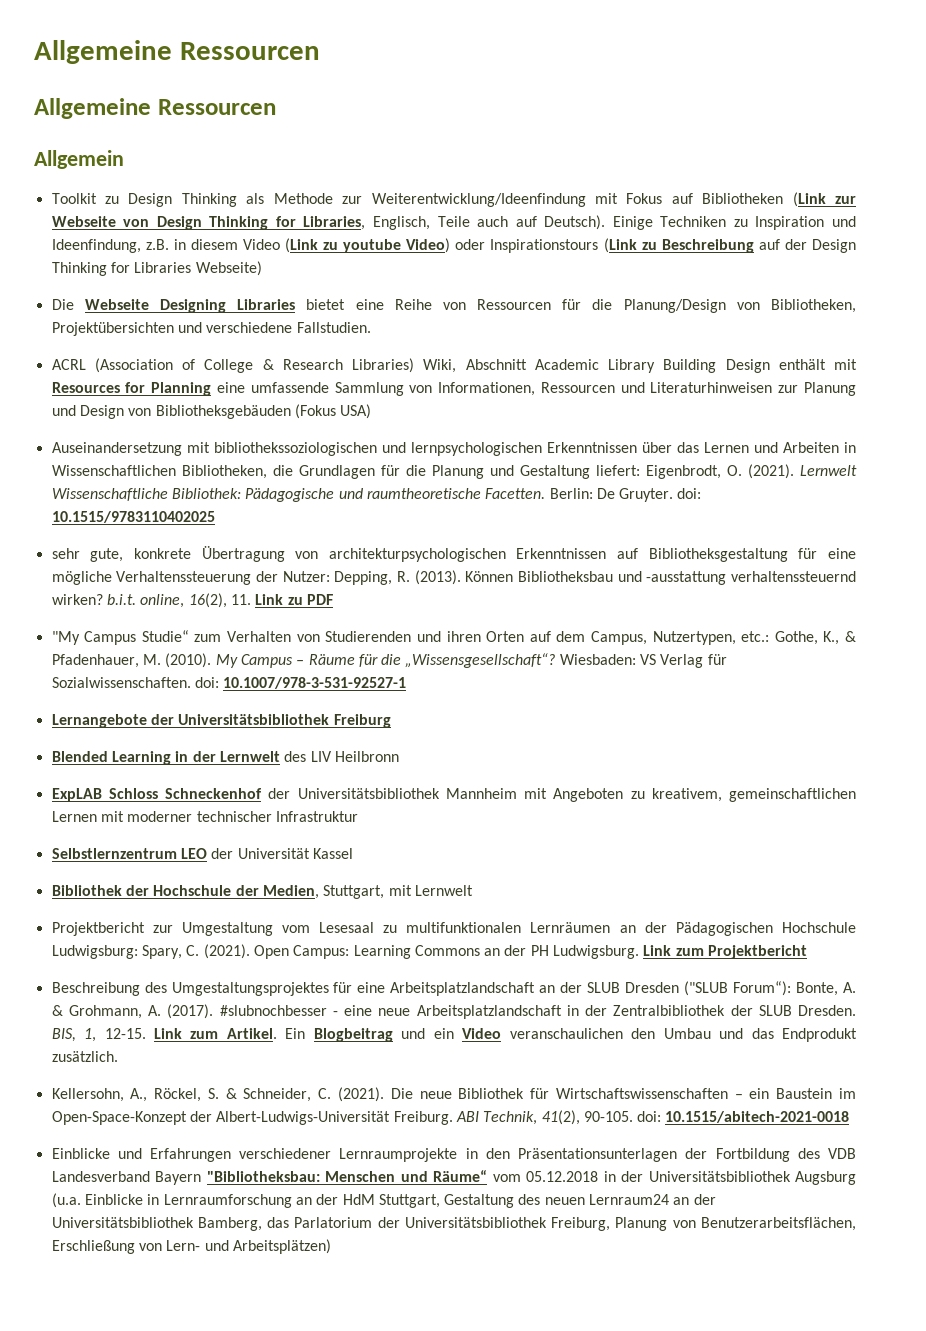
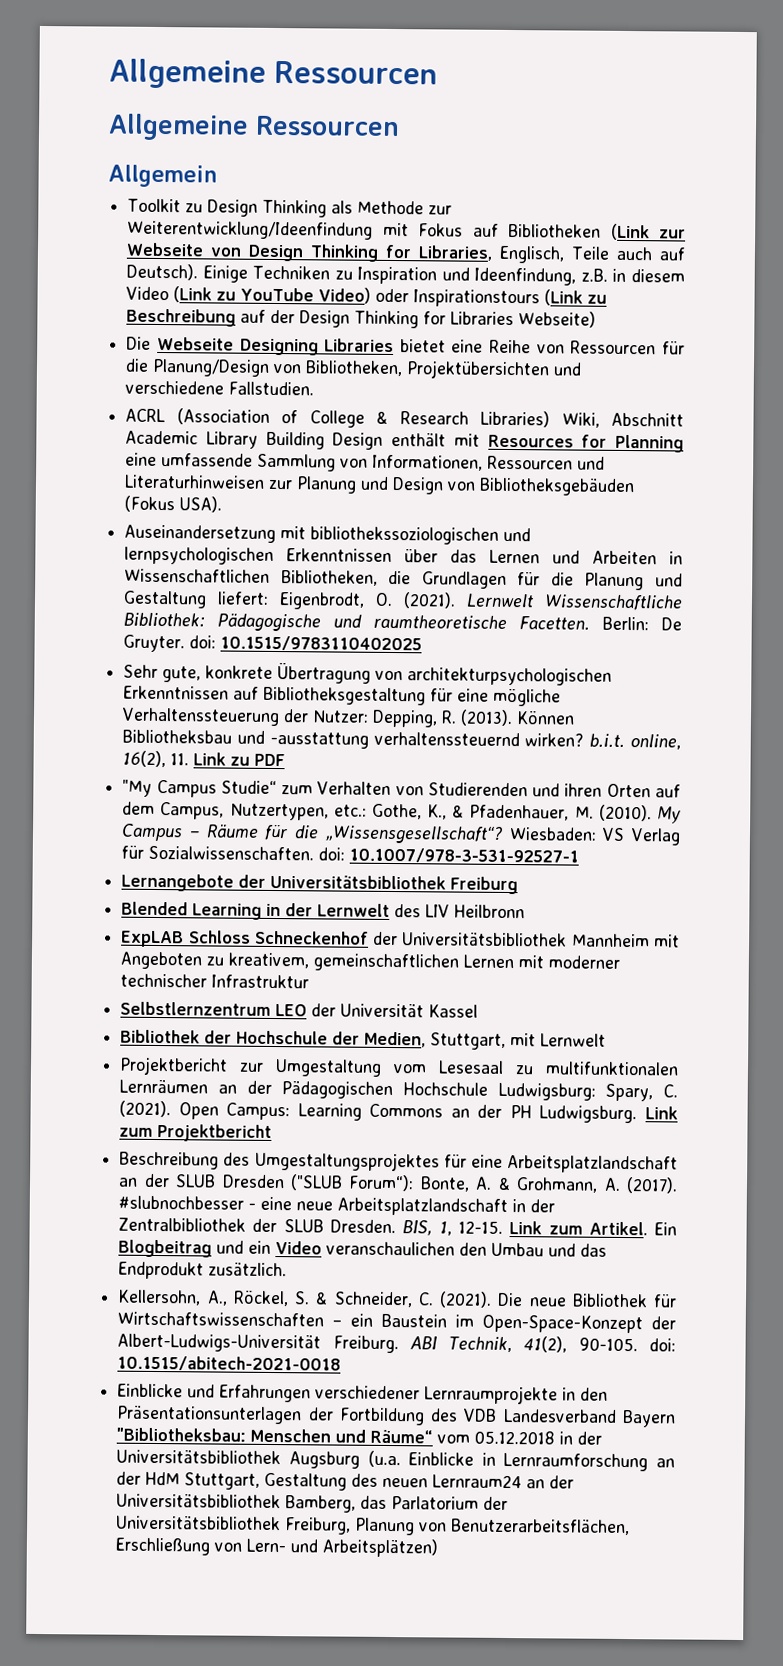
- Einige Techniken zu Inspiration und Ideenfindung, z.B. in diesem Video (Link zu youtube Video) oder Inspirationstours (Link zu Beschreibung auf der Design Thinking for Libraries Webseite)
+ Einige Techniken zu Inspiration und Ideenfindung, z.B. in diesem Video (Link zu YouTube Video) oder Inspirationstours (Link zu Beschreibung auf der Design Thinking for Libraries Webseite)
- ACRL (Association of College & Research Libraries) Wiki, Abschnitt Academic Library Building Design enthält mit Resources for Planning eine umfassende Sammlung von Informationen, Ressourcen und Literaturhinweisen zur Planung und Design von Bibliotheksgebäuden (Fokus USA)
+ ACRL (Association of College & Research Libraries) Wiki, Abschnitt Academic Library Building Design enthält mit Resources for Planning eine umfassende Sammlung von Informationen, Ressourcen und Literaturhinweisen zur Planung und Design von Bibliotheksgebäuden (Fokus USA).
- sehr gute, konkrete Übertragung von architekturpsychologischen Erkenntnissen auf Bibliotheksgestaltung für eine mögliche Verhaltenssteuerung der Nutzer: Depping, R. (2013).
+ Sehr gute, konkrete Übertragung von architekturpsychologischen Erkenntnissen auf Bibliotheksgestaltung für eine mögliche Verhaltenssteuerung der Nutzer: Depping, R. (2013).

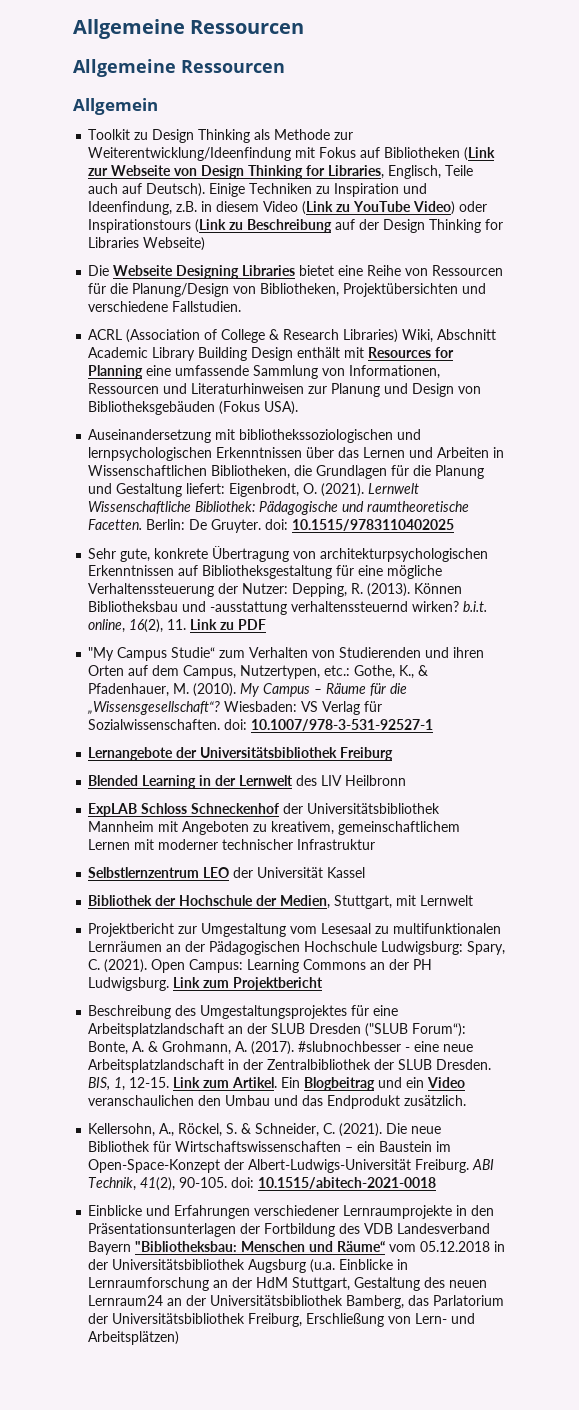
- ExpLAB Schloss Schneckenhof der Universitätsbibliothek Mannheim mit Angeboten zu kreativem, gemeinschaftlichen Lernen mit moderner technischer Infrastruktur
+ ExpLAB Schloss Schneckenhof der Universitätsbibliothek Mannheim mit Angeboten zu kreativem, gemeinschaftlichem Lernen mit moderner technischer Infrastruktur
- Einblicke und Erfahrungen verschiedener Lernraumprojekte in den Präsentationsunterlagen der Fortbildung des VDB Landesverband Bayern "Bibliotheksbau: Menschen und Räume“ vom 05.12.2018 in der Universitätsbibliothek Augsburg (u.a. Einblicke in Lernraumforschung an der HdM Stuttgart, Gestaltung des neuen Lernraum24 an der Universitätsbibliothek Bamberg, das Parlatorium der Universitätsbibliothek Freiburg, Planung von Benutzerarbeitsflächen, Erschließung von Lern- und Arbeitsplätzen)
+ Einblicke und Erfahrungen verschiedener Lernraumprojekte in den Präsentationsunterlagen der Fortbildung des VDB Landesverband Bayern "Bibliotheksbau: Menschen und Räume“ vom 05.12.2018 in der Universitätsbibliothek Augsburg (u.a. Einblicke in Lernraumforschung an der HdM Stuttgart, Gestaltung des neuen Lernraum24 an der Universitätsbibliothek Bamberg, das Parlatorium der Universitätsbibliothek Freiburg, Erschließung von Lern- und Arbeitsplätzen)

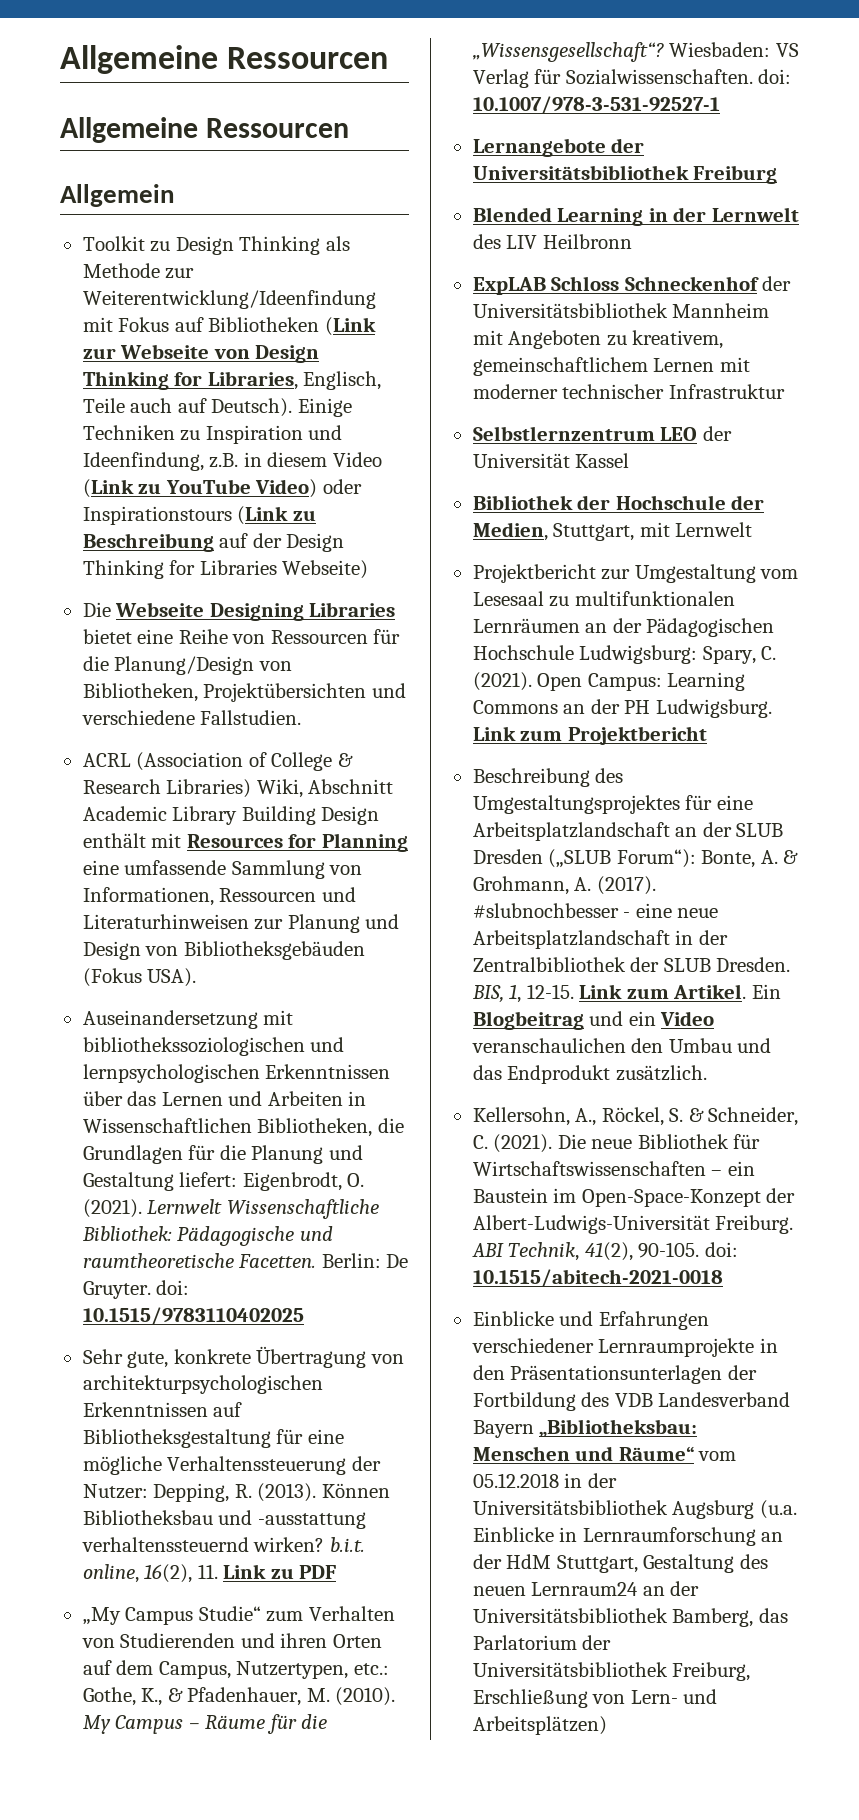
- "My Campus Studie“ zum Verhalten von Studierenden und ihren Orten auf dem Campus, Nutzertypen, etc.: Gothe, K., & Pfadenhauer, M. (2010).
+ „My Campus Studie“ zum Verhalten von Studierenden und ihren Orten auf dem Campus, Nutzertypen, etc.: Gothe, K., & Pfadenhauer, M. (2010).
- Beschreibung des Umgestaltungsprojektes für eine Arbeitsplatzlandschaft an der SLUB Dresden ("SLUB Forum“): Bonte, A. & Grohmann, A. (2017).
+ Beschreibung des Umgestaltungsprojektes für eine Arbeitsplatzlandschaft an der SLUB Dresden („SLUB Forum“): Bonte, A. & Grohmann, A. (2017).
- Einblicke und Erfahrungen verschiedener Lernraumprojekte in den Präsentationsunterlagen der Fortbildung des VDB Landesverband Bayern "Bibliotheksbau: Menschen und Räume“ vom 05.12.2018 in der Universitätsbibliothek Augsburg (u.a. Einblicke in Lernraumforschung an der HdM Stuttgart, Gestaltung des neuen Lernraum24 an der Universitätsbibliothek Bamberg, das Parlatorium der Universitätsbibliothek Freiburg, Erschließung von Lern- und Arbeitsplätzen)
+ Einblicke und Erfahrungen verschiedener Lernraumprojekte in den Präsentationsunterlagen der Fortbildung des VDB Landesverband Bayern „Bibliotheksbau: Menschen und Räume“ vom 05.12.2018 in der Universitätsbibliothek Augsburg (u.a. Einblicke in Lernraumforschung an der HdM Stuttgart, Gestaltung des neuen Lernraum24 an der Universitätsbibliothek Bamberg, das Parlatorium der Universitätsbibliothek Freiburg, Erschließung von Lern- und Arbeitsplätzen)

